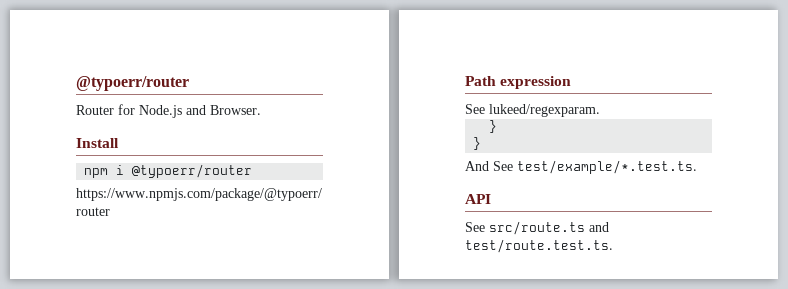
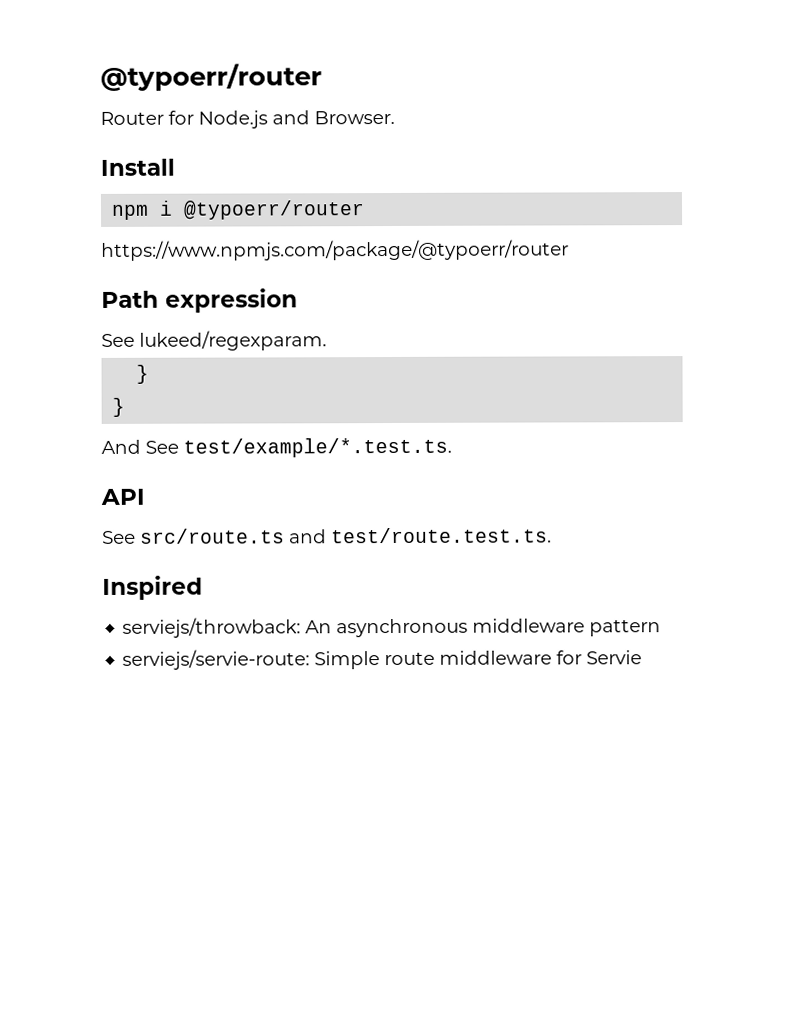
+ Inspired
+ serviejs/throwback: An asynchronous middleware pattern
+ serviejs/servie-route: Simple route middleware for Servie

